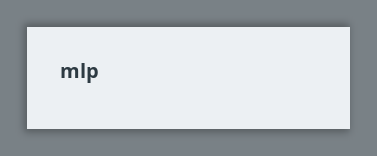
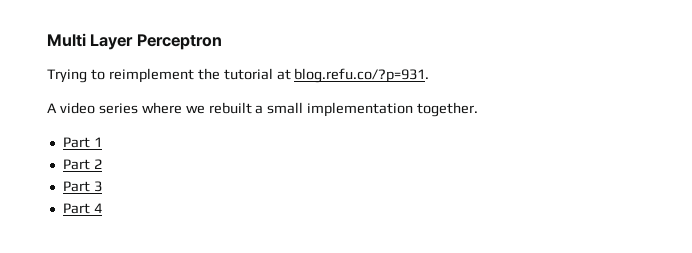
- mlp
+ Multi Layer Perceptron
+ Trying to reimplement the tutorial at blog.refu.co/?p=931.
+ A video series where we rebuilt a small implementation together.
+ Part 1
+ Part 2
+ Part 3
+ Part 4

